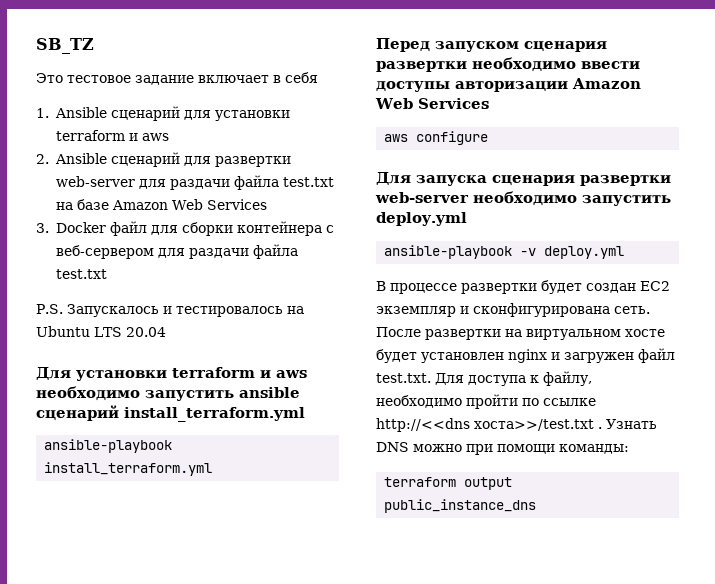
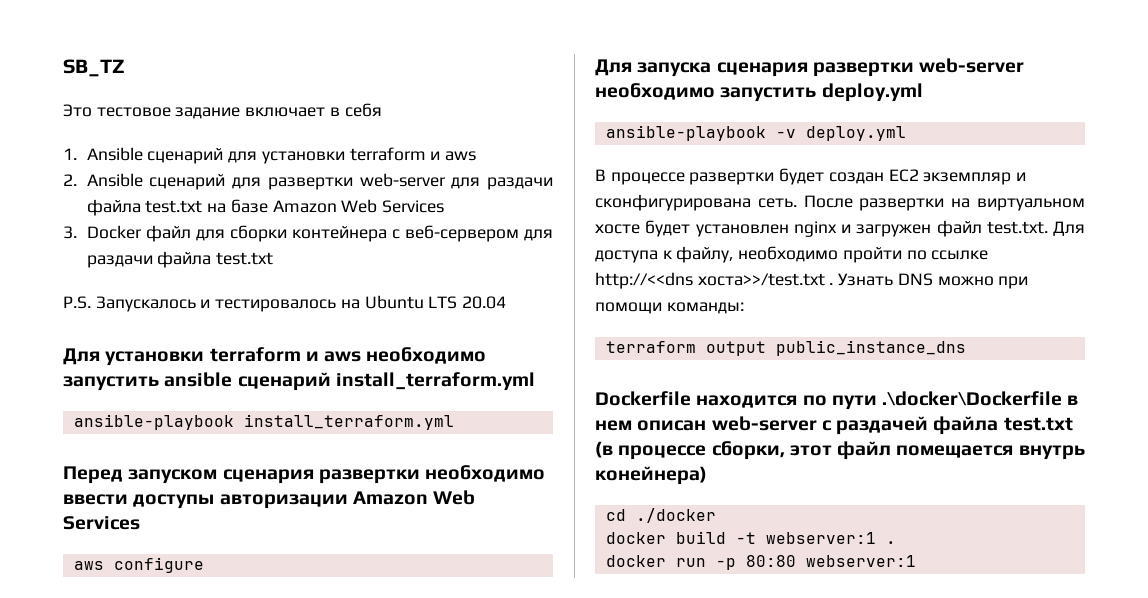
+ Dockerfile находится по пути .\docker\Dockerfile в нем описан web-server с раздачей файла test.txt (в процессе сборки, этот файл помещается внутрь конейнера)
+ cd ./docker
+ docker build -t webserver:1 .
+ docker run -p 80:80 webserver:1

